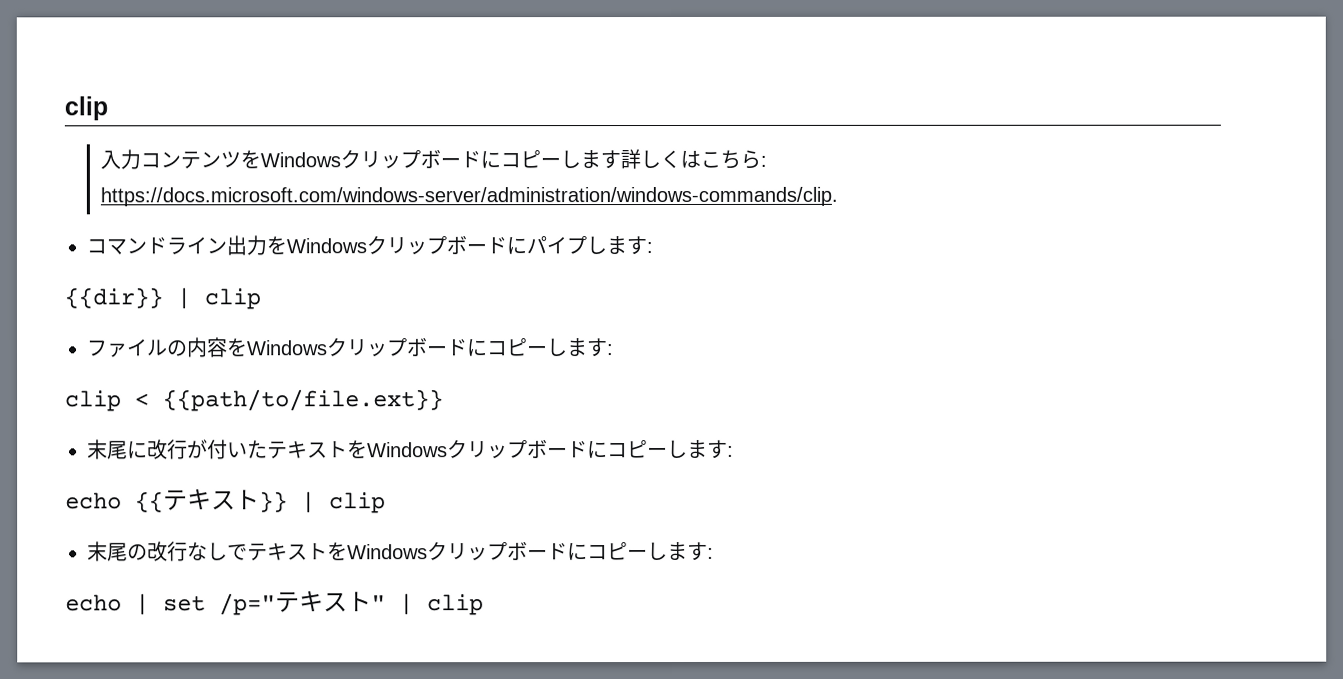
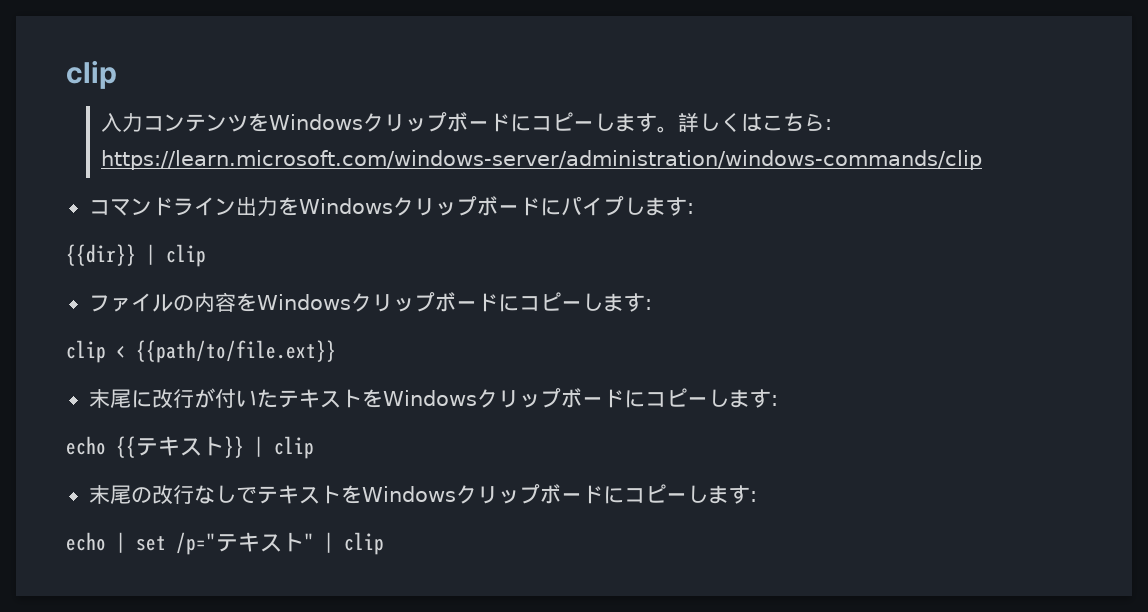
- 入力コンテンツをWindowsクリップボードにコピーします詳しくはこちら: https://docs.microsoft.com/windows-server/administration/windows-commands/clip.
+ 入力コンテンツをWindowsクリップボードにコピーします。詳しくはこちら: https://learn.microsoft.com/windows-server/administration/windows-commands/clip

